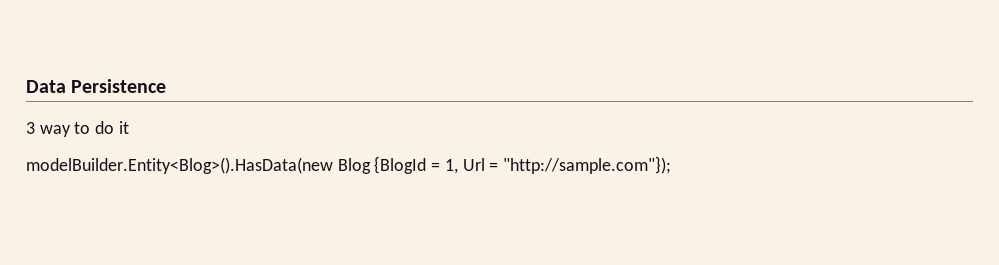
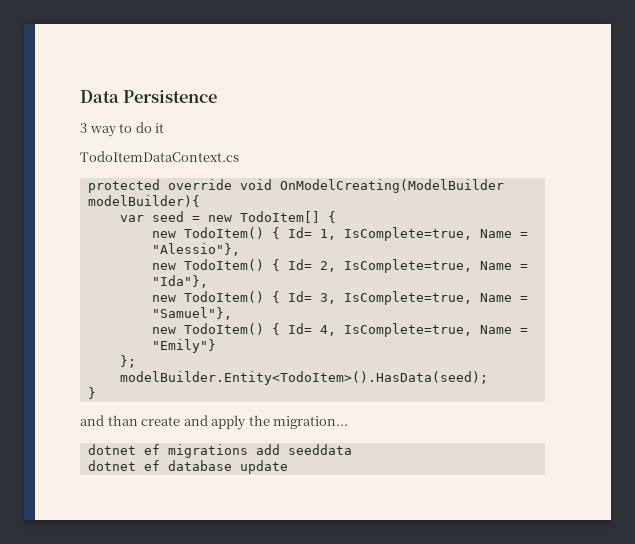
- modelBuilder.Entity<Blog>().HasData(new Blog {BlogId = 1, Url = "http://sample.com"});
+ TodoItemDataContext.cs
+ protected override void OnModelCreating(ModelBuilder modelBuilder){
+ var seed = new TodoItem[] {
+ new TodoItem() { Id= 1, IsComplete=true, Name = "Alessio"},
+ new TodoItem() { Id= 2, IsComplete=true, Name = "Ida"},
+ new TodoItem() { Id= 3, IsComplete=true, Name = "Samuel"},
+ new TodoItem() { Id= 4, IsComplete=true, Name = "Emily"}
+ };
+ modelBuilder.Entity<TodoItem>().HasData(seed);
+ }
+ and than create and apply the migration...
+ dotnet ef migrations add seeddata
+ dotnet ef database update

